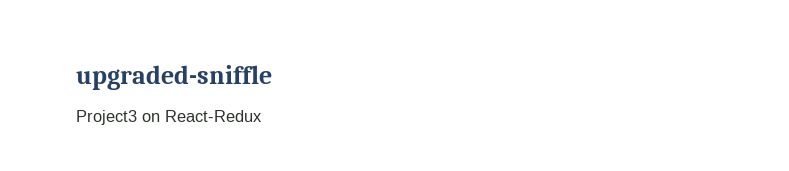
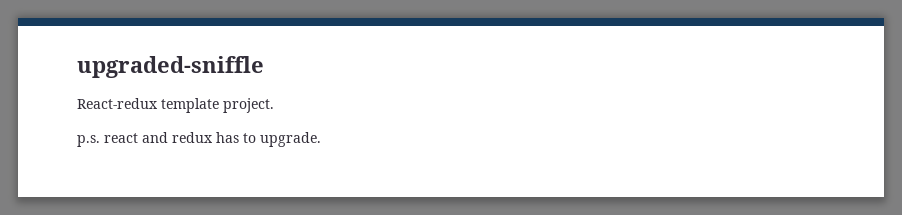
- Project3 on React-Redux
+ React-redux template project.
+ p.s. react and redux has to upgrade.

